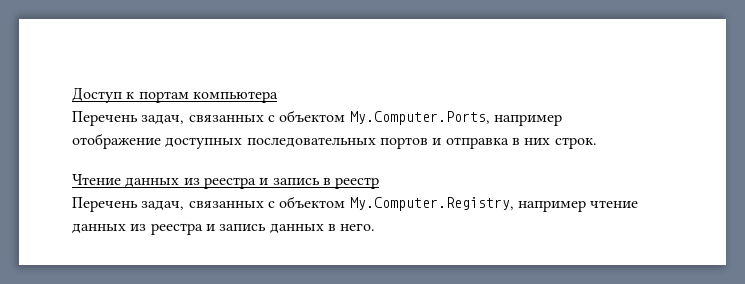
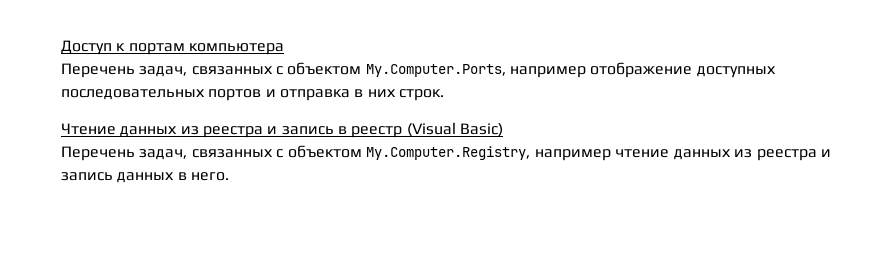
- Чтение данных из реестра и запись в реестр
+ Чтение данных из реестра и запись в реестр (Visual Basic)

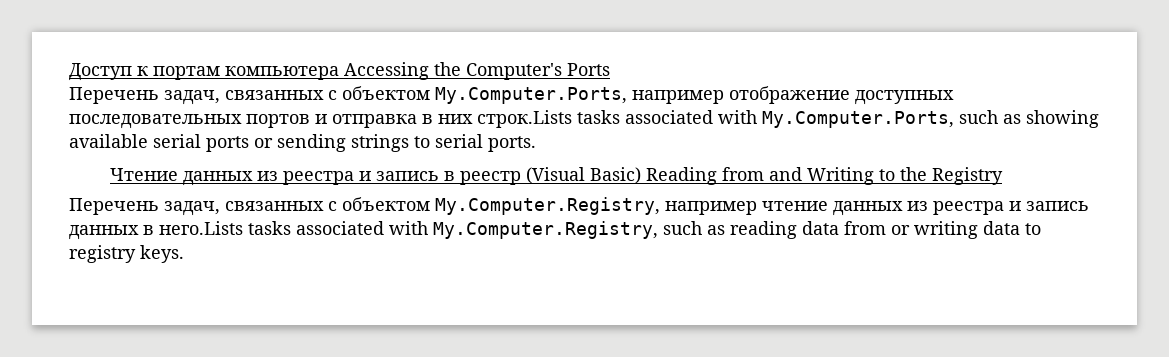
- Доступ к портам компьютера
+ Доступ к портам компьютера Accessing the Computer's Ports
- Перечень задач, связанных с объектом My.Computer.Ports, например отображение доступных последовательных портов и отправка в них строк.
+ Перечень задач, связанных с объектом My.Computer.Ports, например отображение доступных последовательных портов и отправка в них строк.Lists tasks associated with My.Computer.Ports, such as showing available serial ports or sending strings to serial ports.
- Чтение данных из реестра и запись в реестр (Visual Basic)
+ Чтение данных из реестра и запись в реестр (Visual Basic) Reading from and Writing to the Registry
- Перечень задач, связанных с объектом My.Computer.Registry, например чтение данных из реестра и запись данных в него.
+ Перечень задач, связанных с объектом My.Computer.Registry, например чтение данных из реестра и запись данных в него.Lists tasks associated with My.Computer.Registry, such as reading data from or writing data to registry keys.

